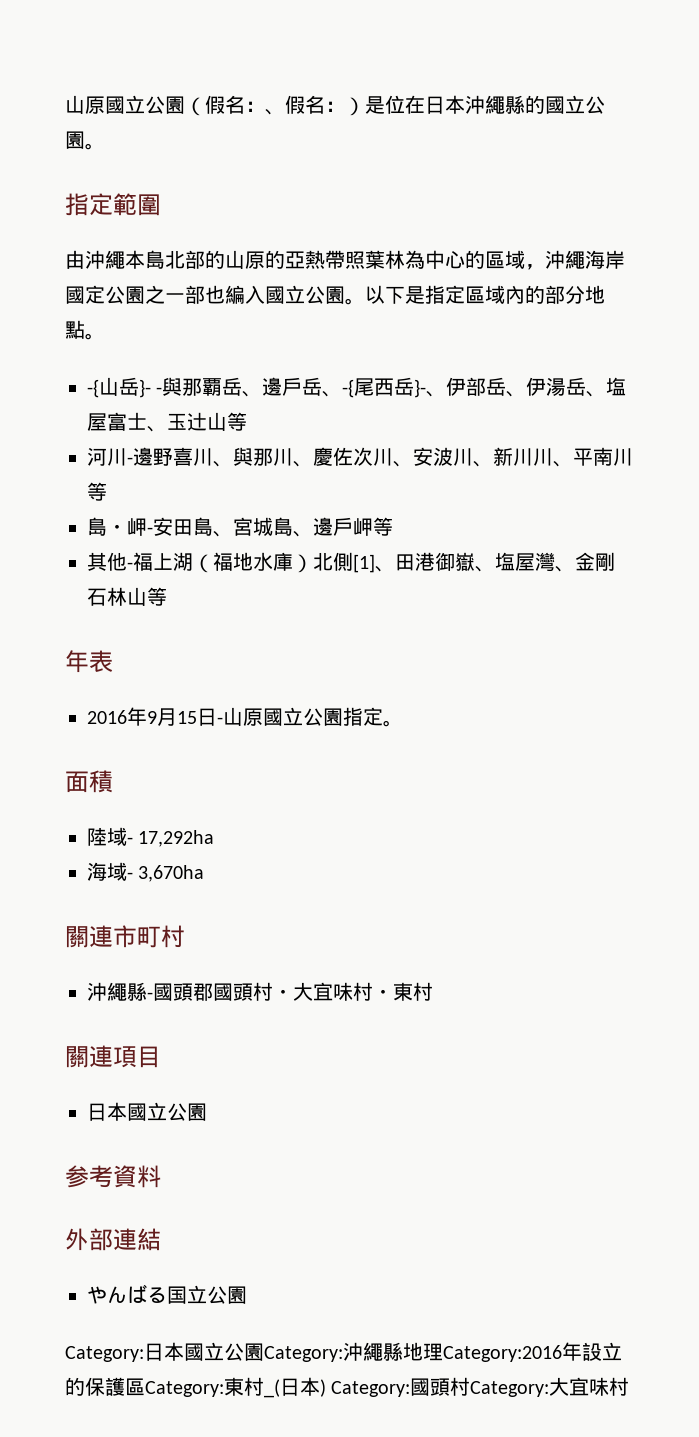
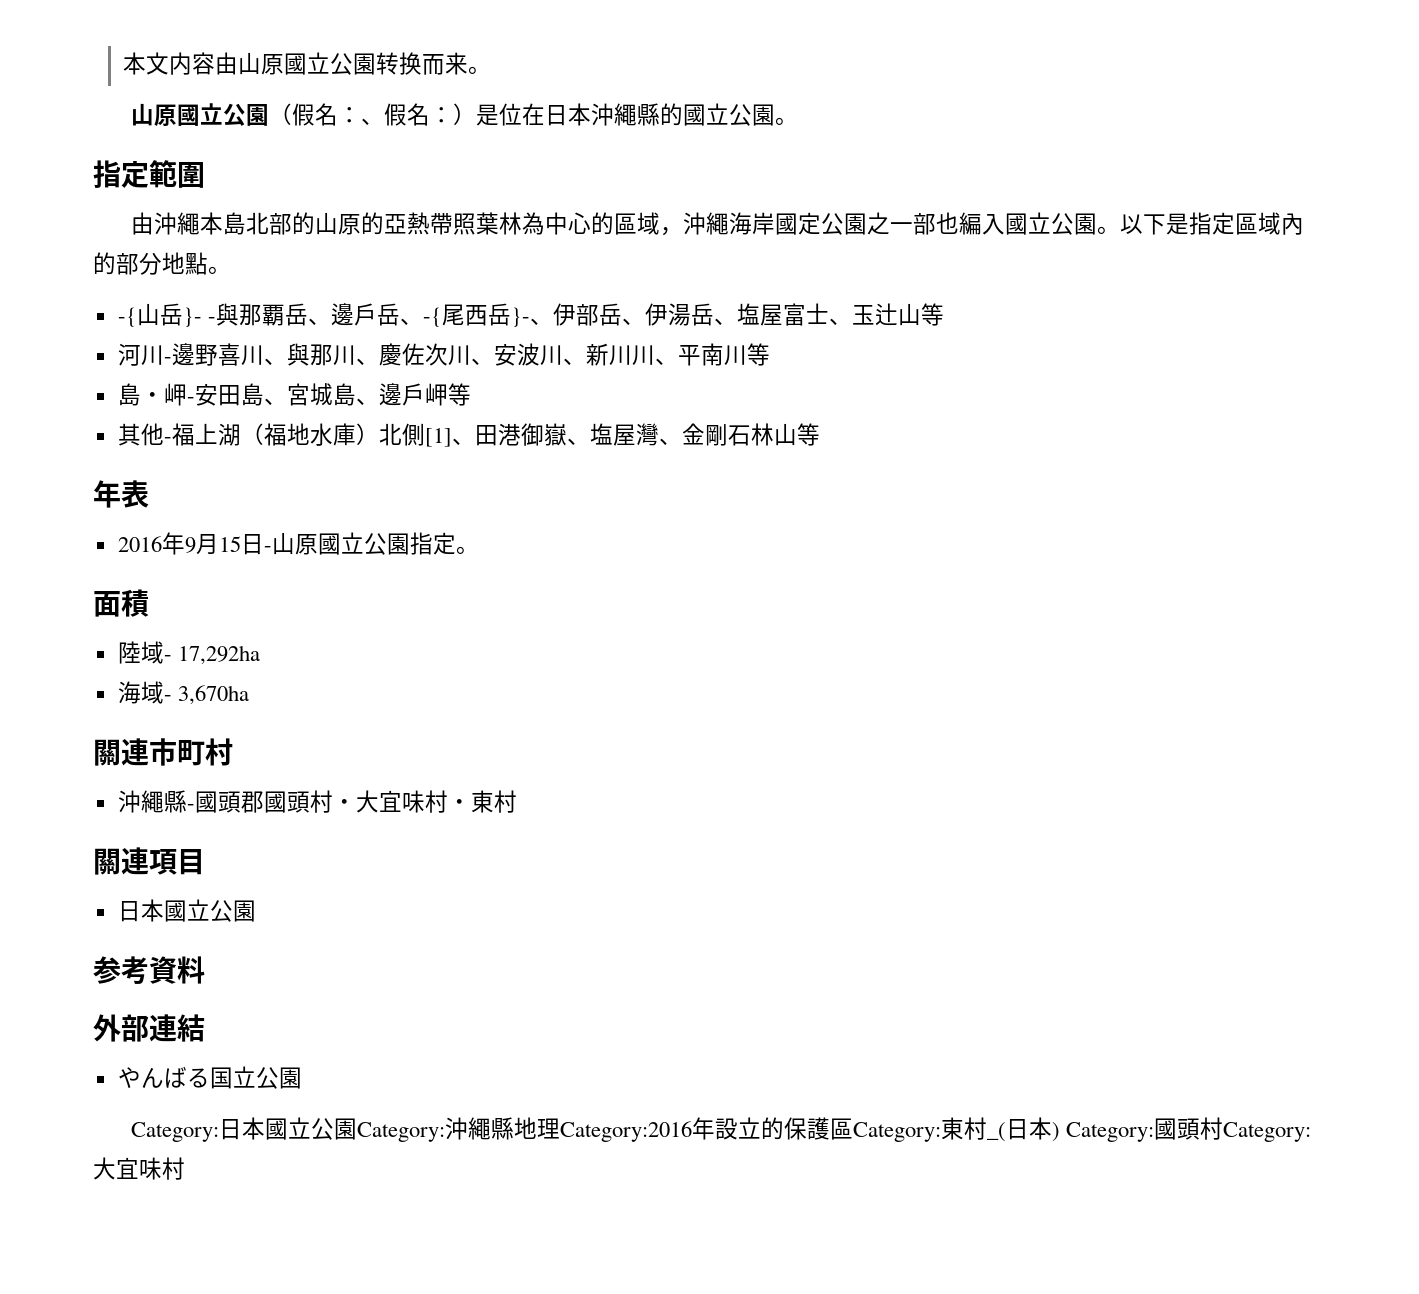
+ 本文内容由山原國立公園转换而来。

